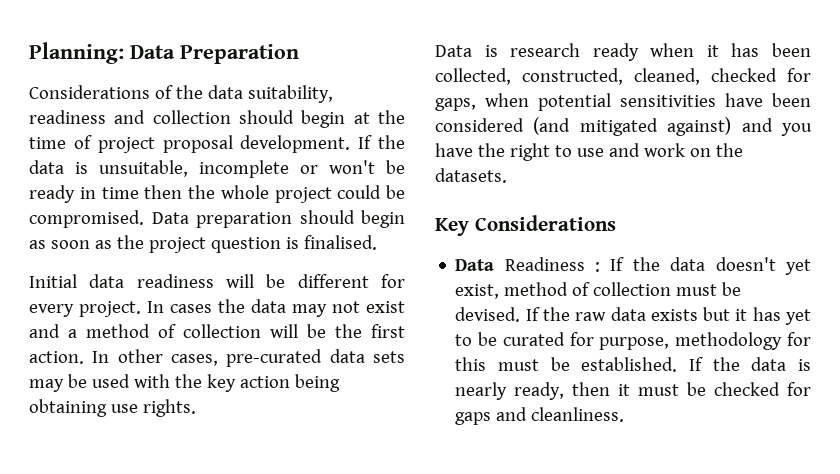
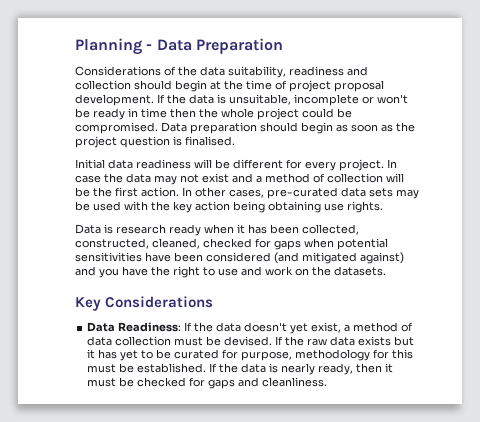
- Planning: Data Preparation
+ Planning - Data Preparation
- In cases the data may not exist and a method of collection will be the first action.
+ In case the data may not exist and a method of collection will be the first action.
- Data is research ready when it has been collected, constructed, cleaned, checked for gaps, when potential sensitivities have been considered (and mitigated against) and you have the right to use and work on the datasets.
+ Data is research ready when it has been collected, constructed, cleaned, checked for gaps when potential sensitivities have been considered (and mitigated against) and you have the right to use and work on the datasets.
- Data Readiness : If the data doesn't yet exist, method of collection must be devised.
+ Data Readiness: If the data doesn't yet exist, a method of data collection must be devised.

